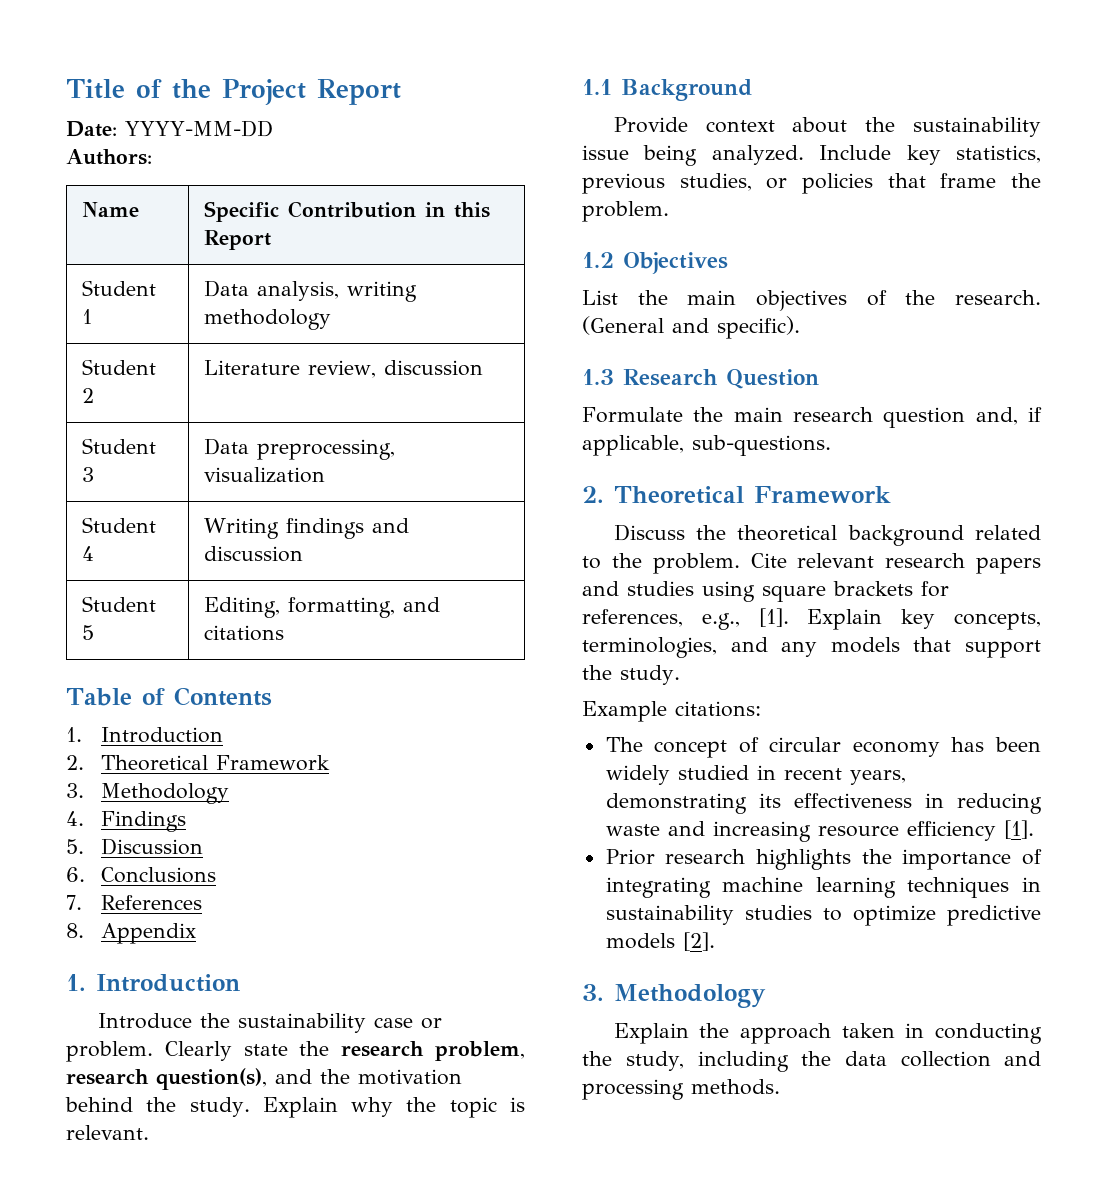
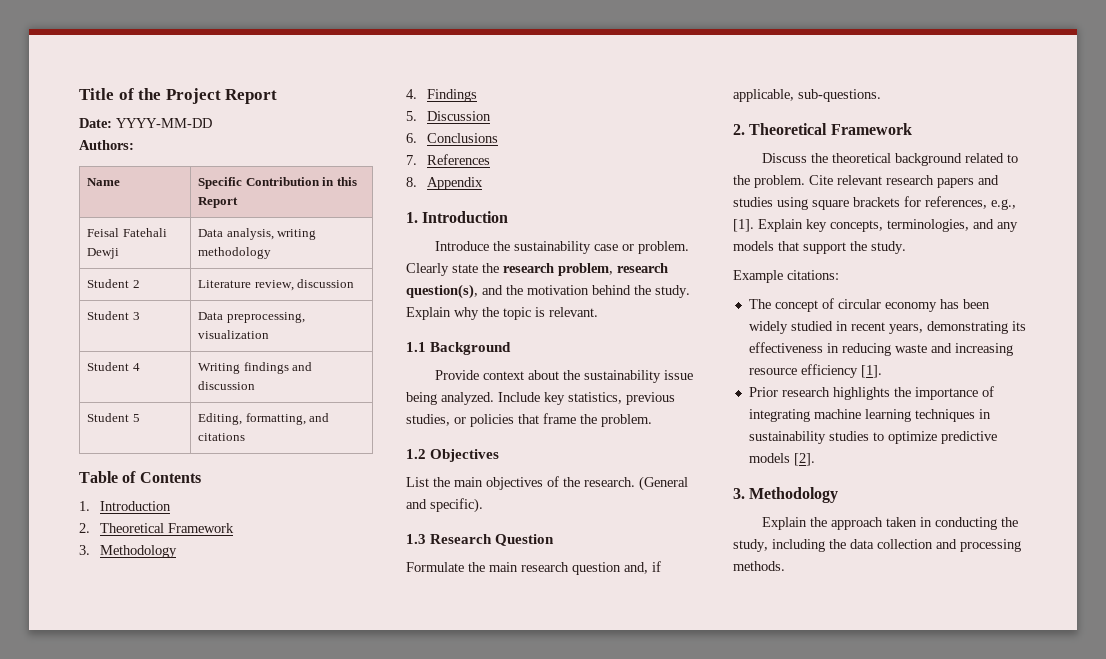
- Student 1 | Data analysis, writing methodology
+ Feisal Fatehali Dewji | Data analysis, writing methodology

